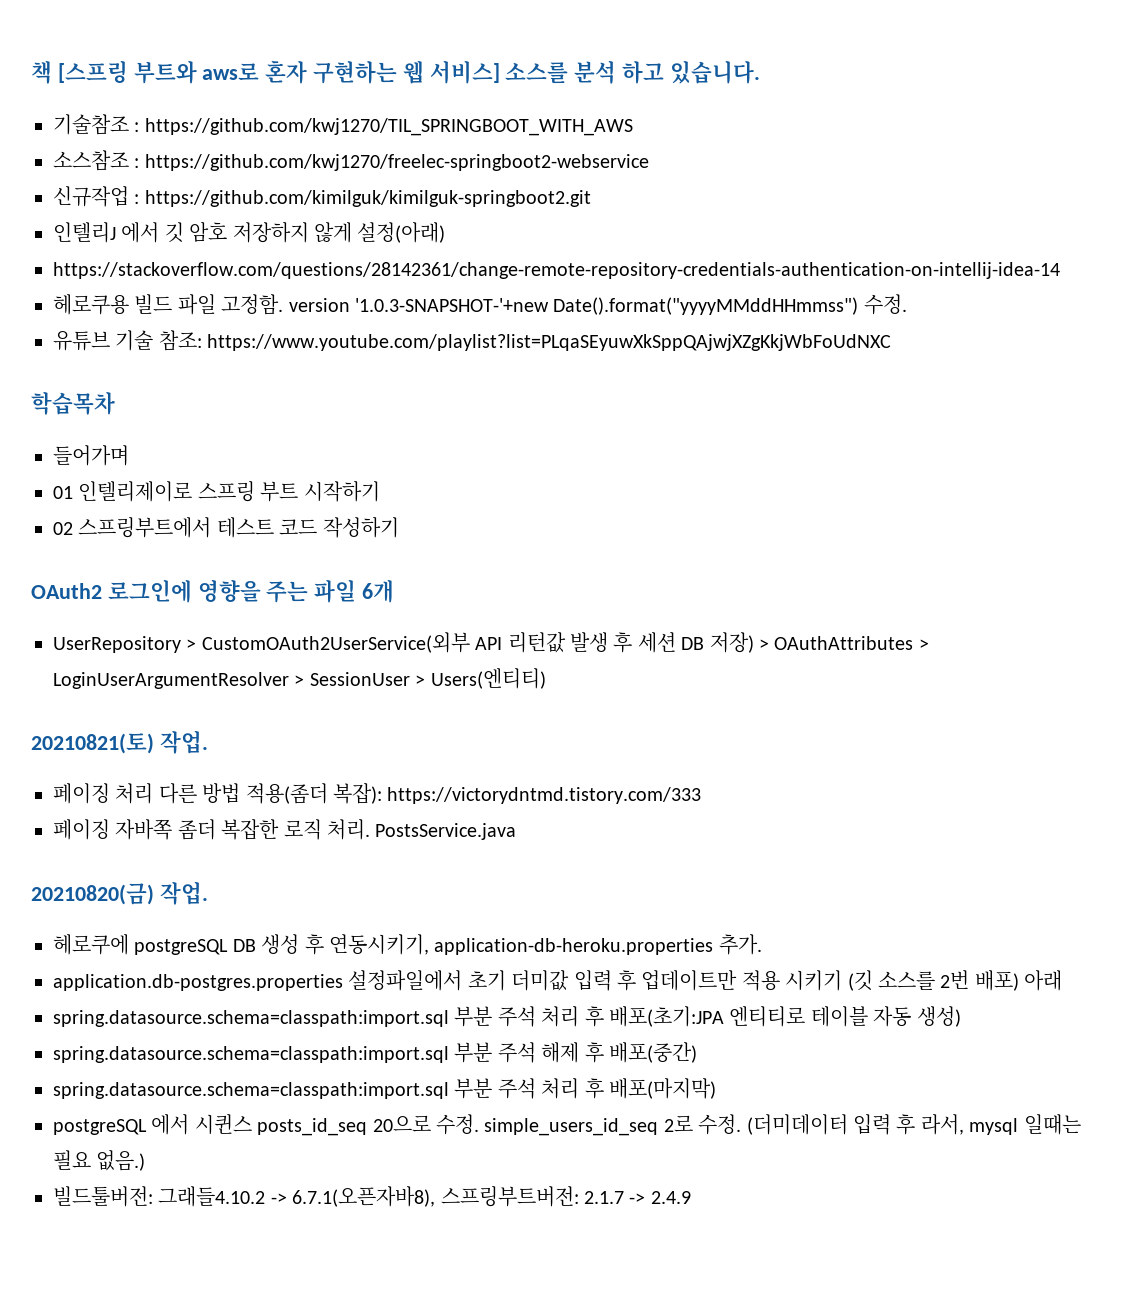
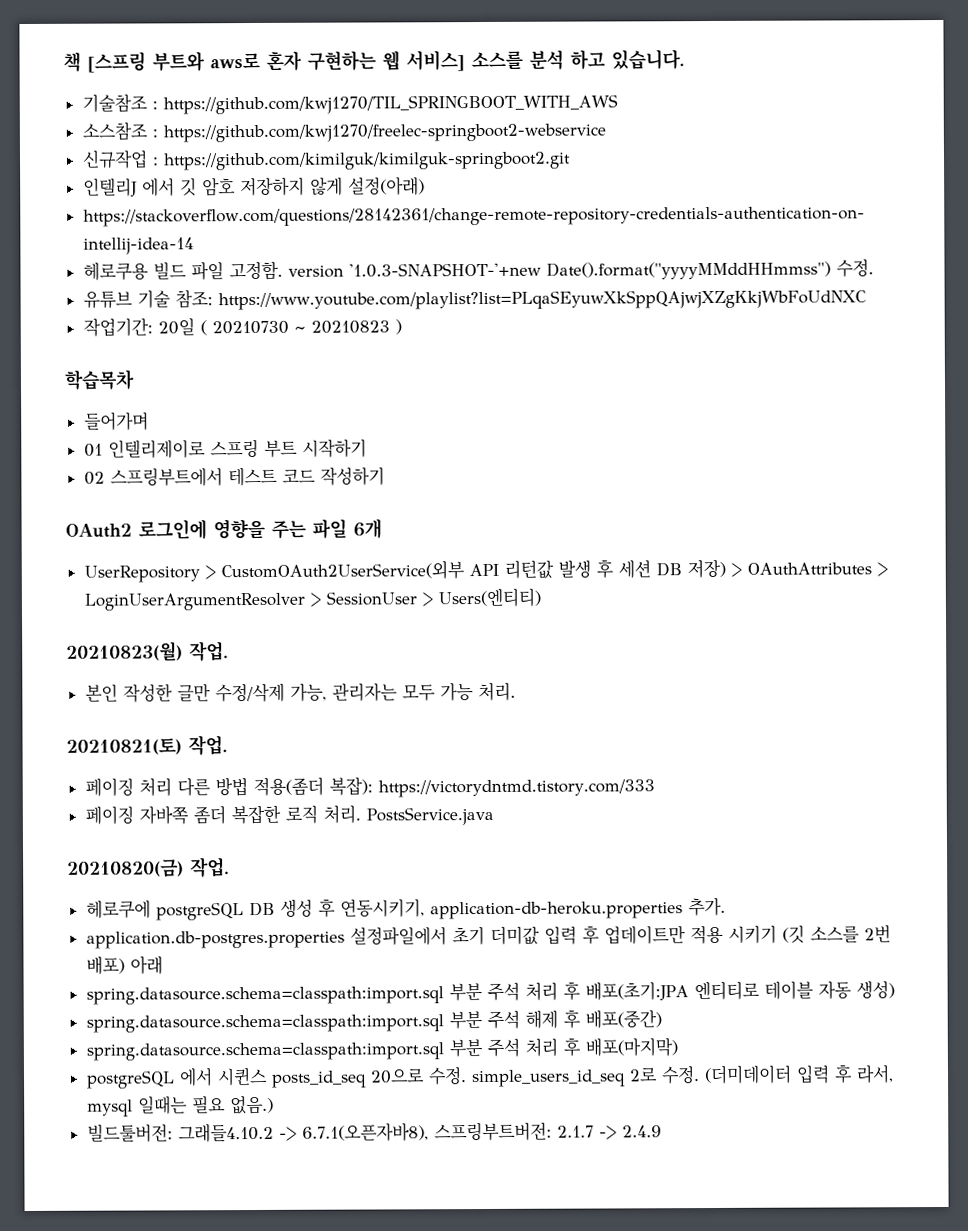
+ 작업기간: 20일 ( 20210730 ~ 20210823 )
+ 20210823(월) 작업.
+ 본인 작성한 글만 수정/삭제 가능, 관리자는 모두 가능 처리.

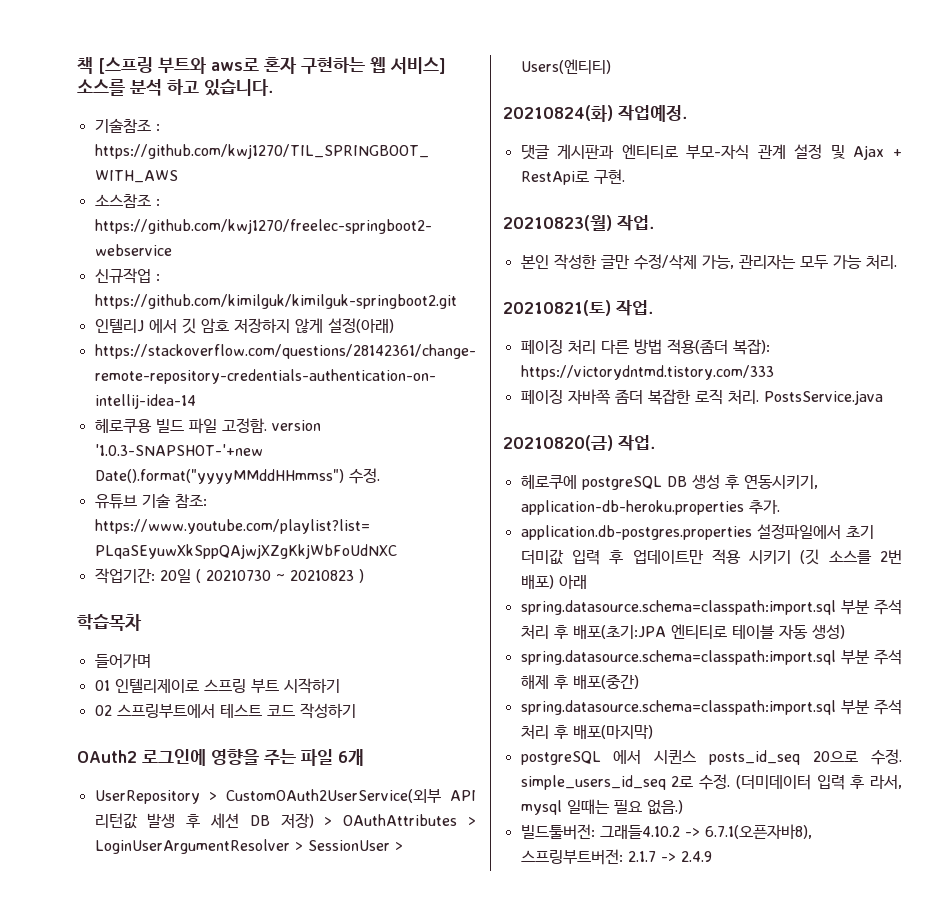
+ 20210824(화) 작업예정.
+ 댓글 게시판과 엔티티로 부모-자식 관계 설정 및 Ajax + RestApi로 구현.

